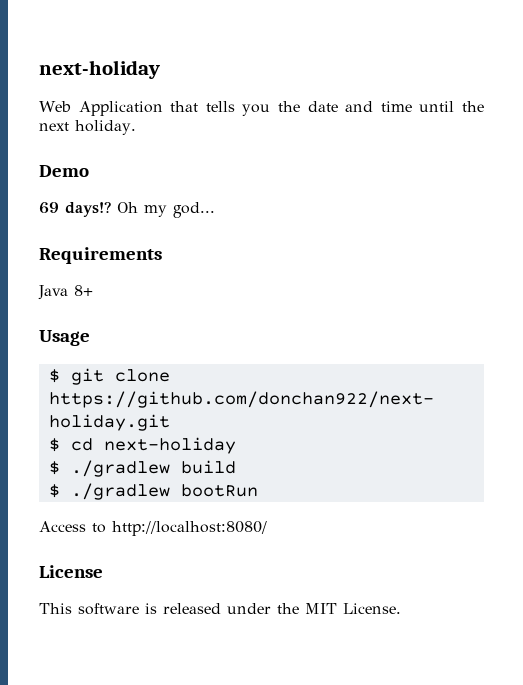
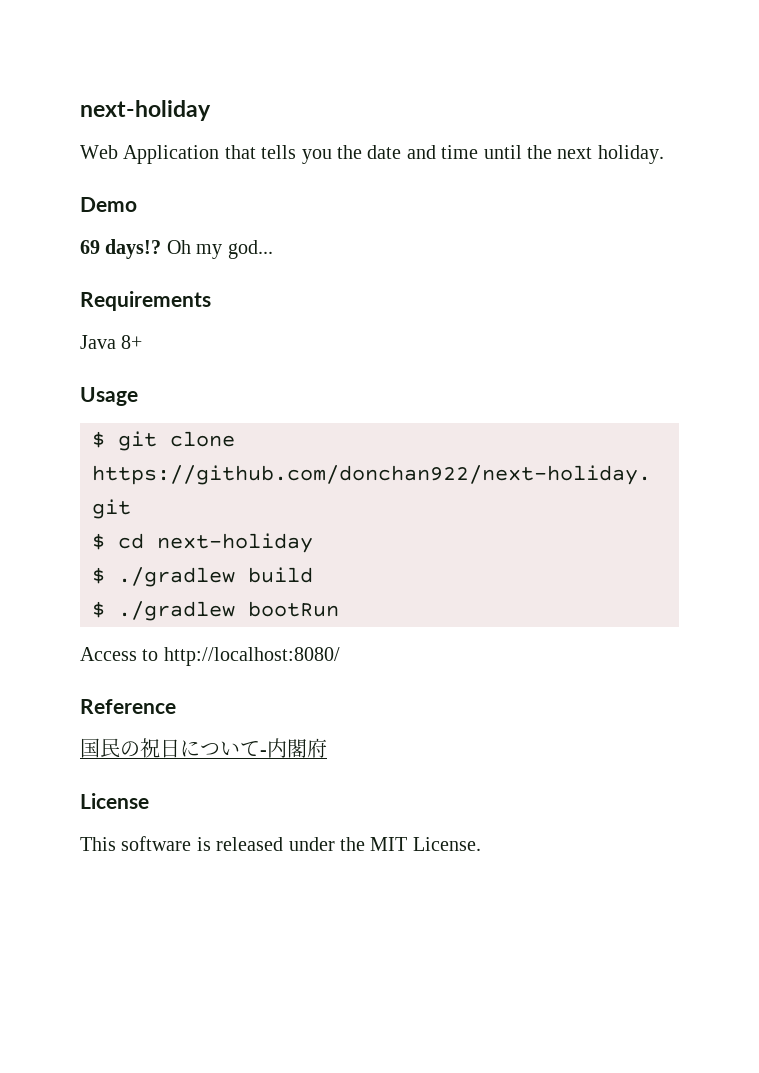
+ Reference
+ 国民の祝日について-内閣府

